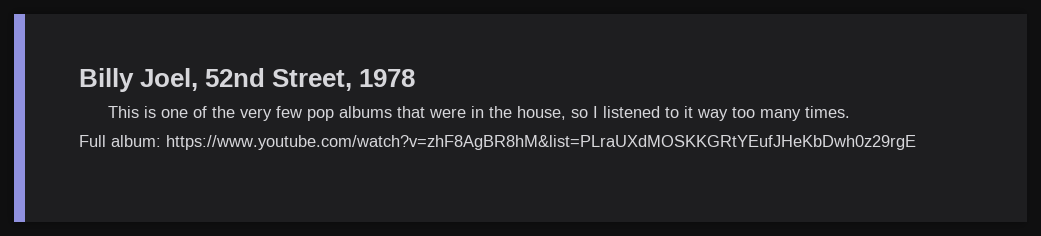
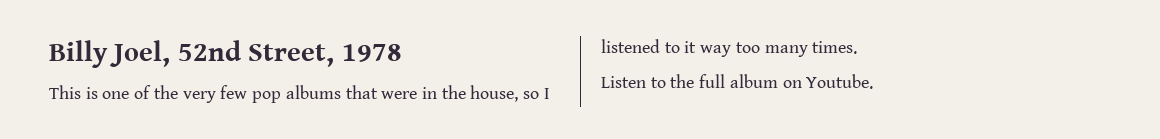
- Full album: https://www.youtube.com/watch?v=zhF8AgBR8hM&list=PLraUXdMOSKKGRtYEufJHeKbDwh0z29rgE
+ Listen to the full album on Youtube.

